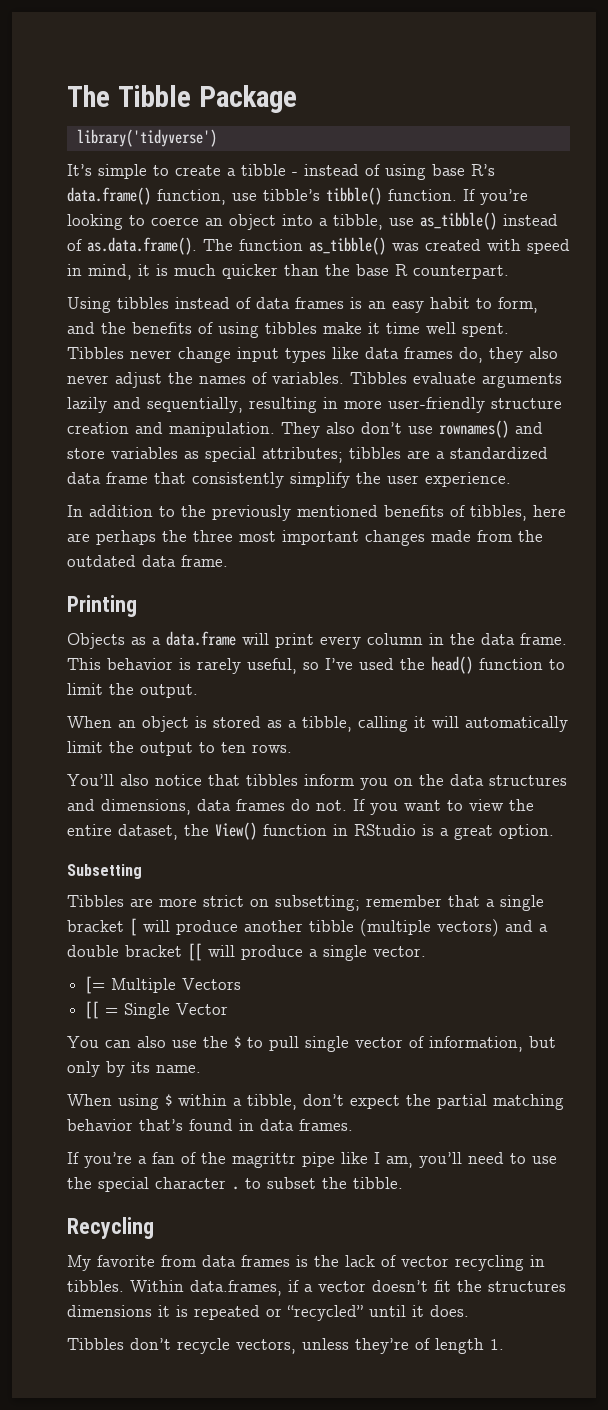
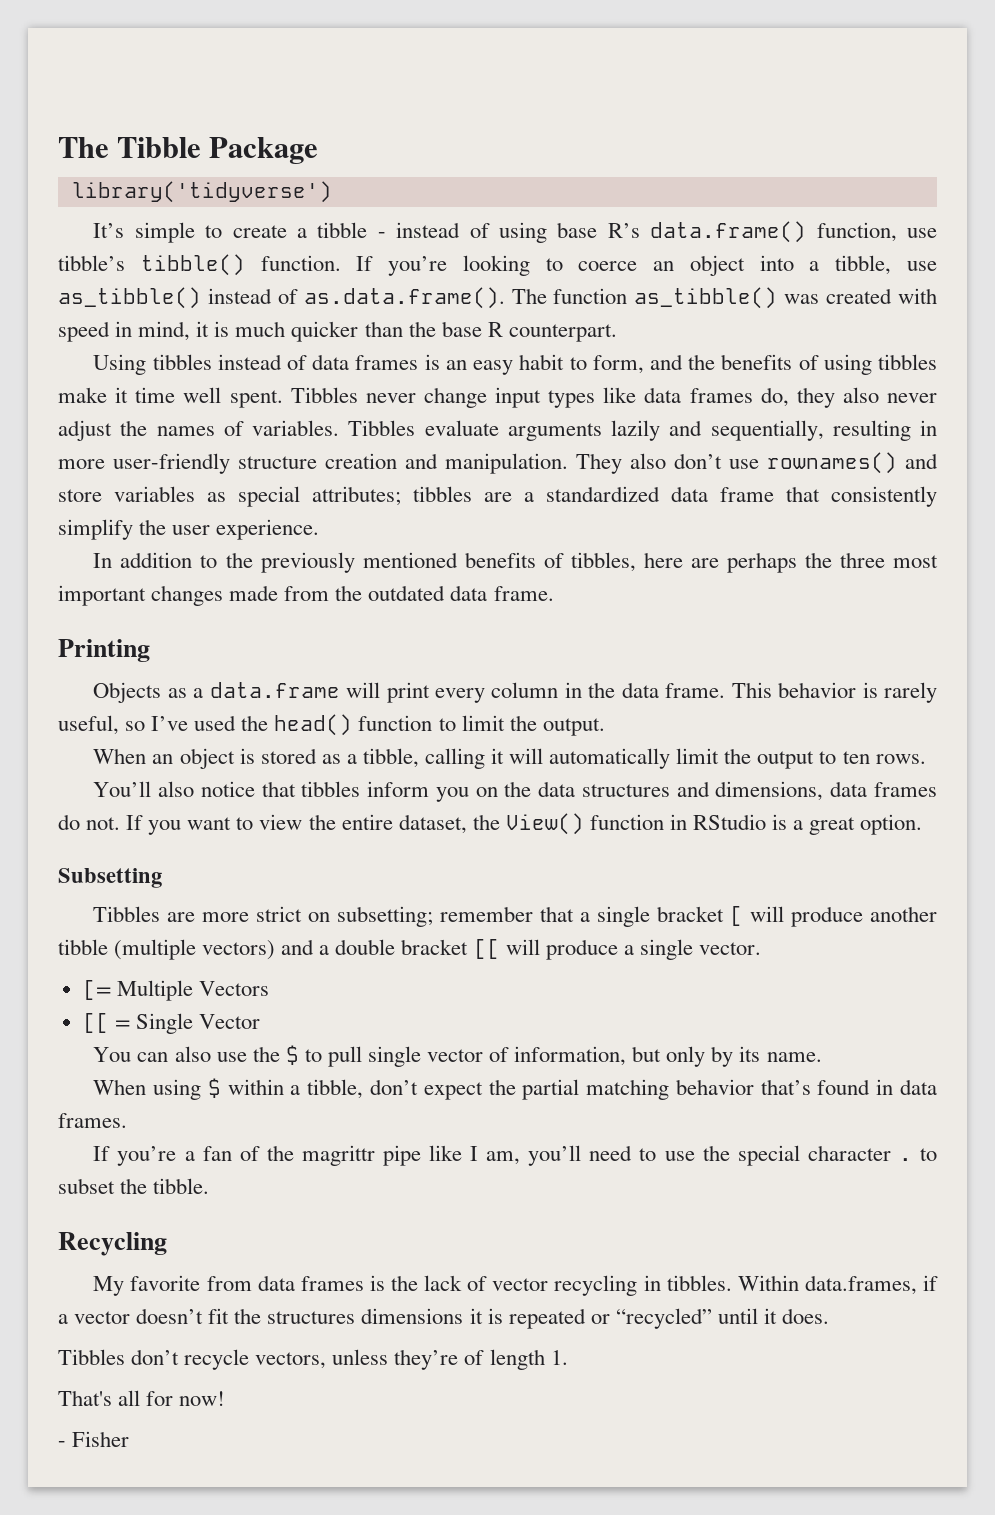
+ That's all for now!
+ - Fisher

